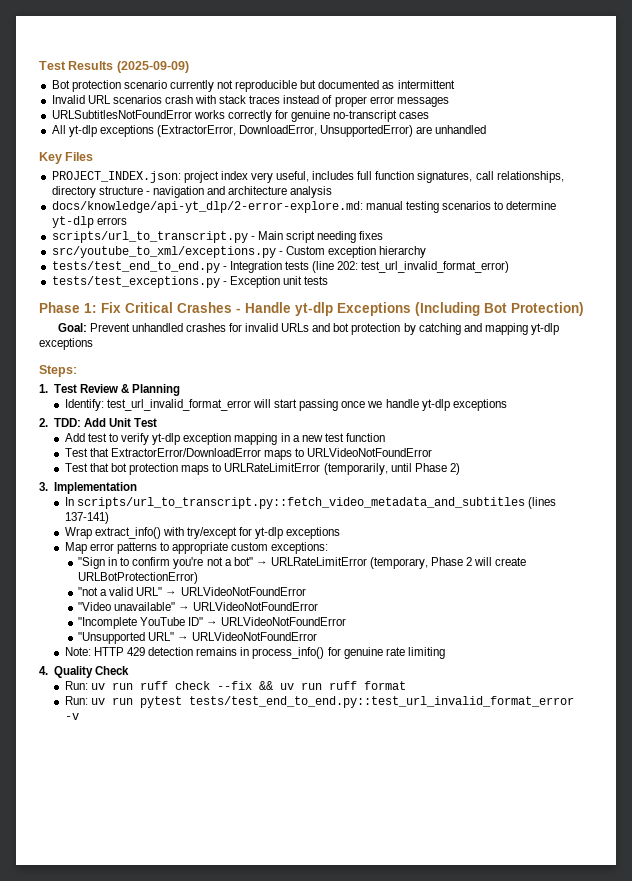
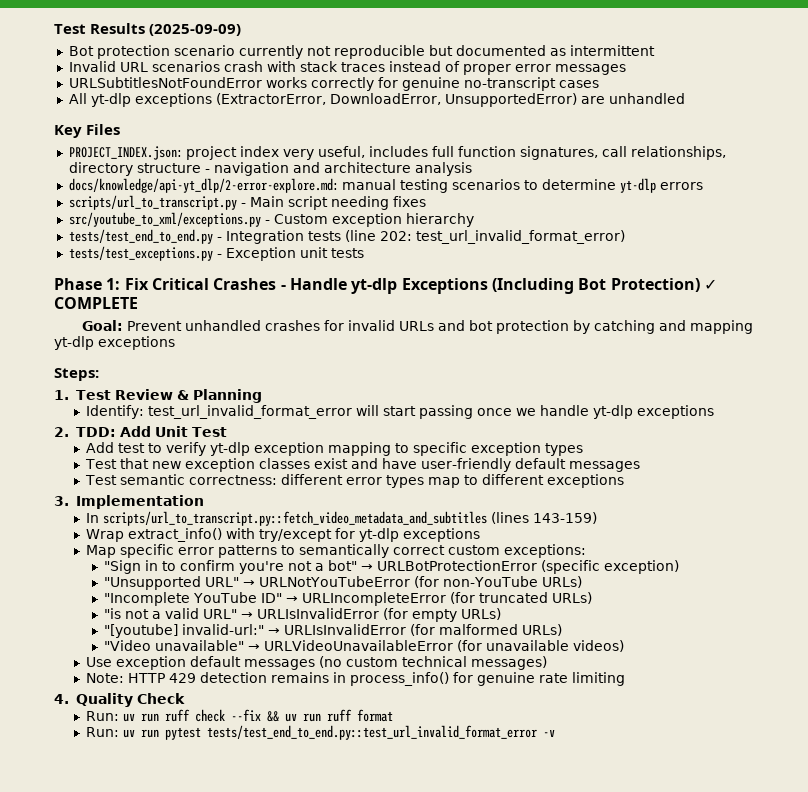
- Phase 1: Fix Critical Crashes - Handle yt-dlp Exceptions (Including Bot Protection)
+ Phase 1: Fix Critical Crashes - Handle yt-dlp Exceptions (Including Bot Protection) ✓ COMPLETE
- Add test to verify yt-dlp exception mapping in a new test function
- Test that ExtractorError/DownloadError maps to URLVideoNotFoundError
- Test that bot protection maps to URLRateLimitError (temporarily, until Phase 2)
+ Add test to verify yt-dlp exception mapping to specific exception types
+ Test that new exception classes exist and have user-friendly default messages
+ Test semantic correctness: different error types map to different exceptions
- In scripts/url_to_transcript.py::fetch_video_metadata_and_subtitles (lines 137-141)
+ In scripts/url_to_transcript.py::fetch_video_metadata_and_subtitles (lines 143-159)
- Map error patterns to appropriate custom exceptions:
+ Map specific error patterns to semantically correct custom exceptions:
- "Sign in to confirm you're not a bot" → URLRateLimitError (temporary, Phase 2 will create URLBotProtectionError)
- "not a valid URL" → URLVideoNotFoundError
- "Video unavailable" → URLVideoNotFoundError
- "Incomplete YouTube ID" → URLVideoNotFoundError
- "Unsupported URL" → URLVideoNotFoundError
+ "Sign in to confirm you're not a bot" → URLBotProtectionError (specific exception)
+ "Unsupported URL" → URLNotYouTubeError (for non-YouTube URLs)
+ "Incomplete YouTube ID" → URLIncompleteError (for truncated URLs)
+ "is not a valid URL" → URLIsInvalidError (for empty URLs)
+ "[youtube] invalid-url:" → URLIsInvalidError (for malformed URLs)
+ "Video unavailable" → URLVideoUnavailableError (for unavailable videos)
+ Use exception default messages (no custom technical messages)

